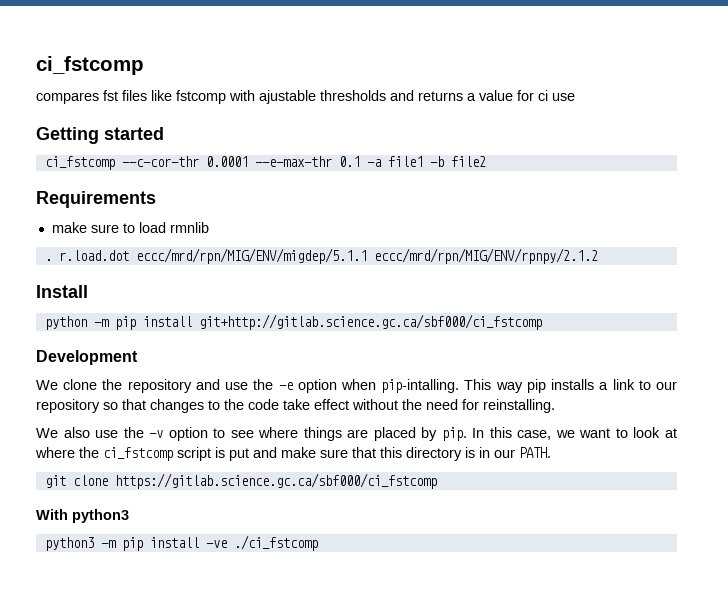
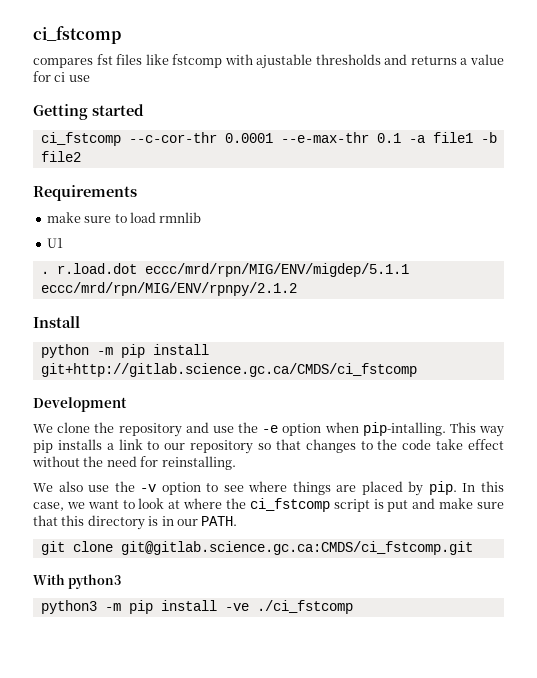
+ U1
- python -m pip install git+http://gitlab.science.gc.ca/sbf000/ci_fstcomp
+ python -m pip install git+http://gitlab.science.gc.ca/CMDS/ci_fstcomp
- git clone https://gitlab.science.gc.ca/sbf000/ci_fstcomp
+ git clone git@gitlab.science.gc.ca:CMDS/ci_fstcomp.git

